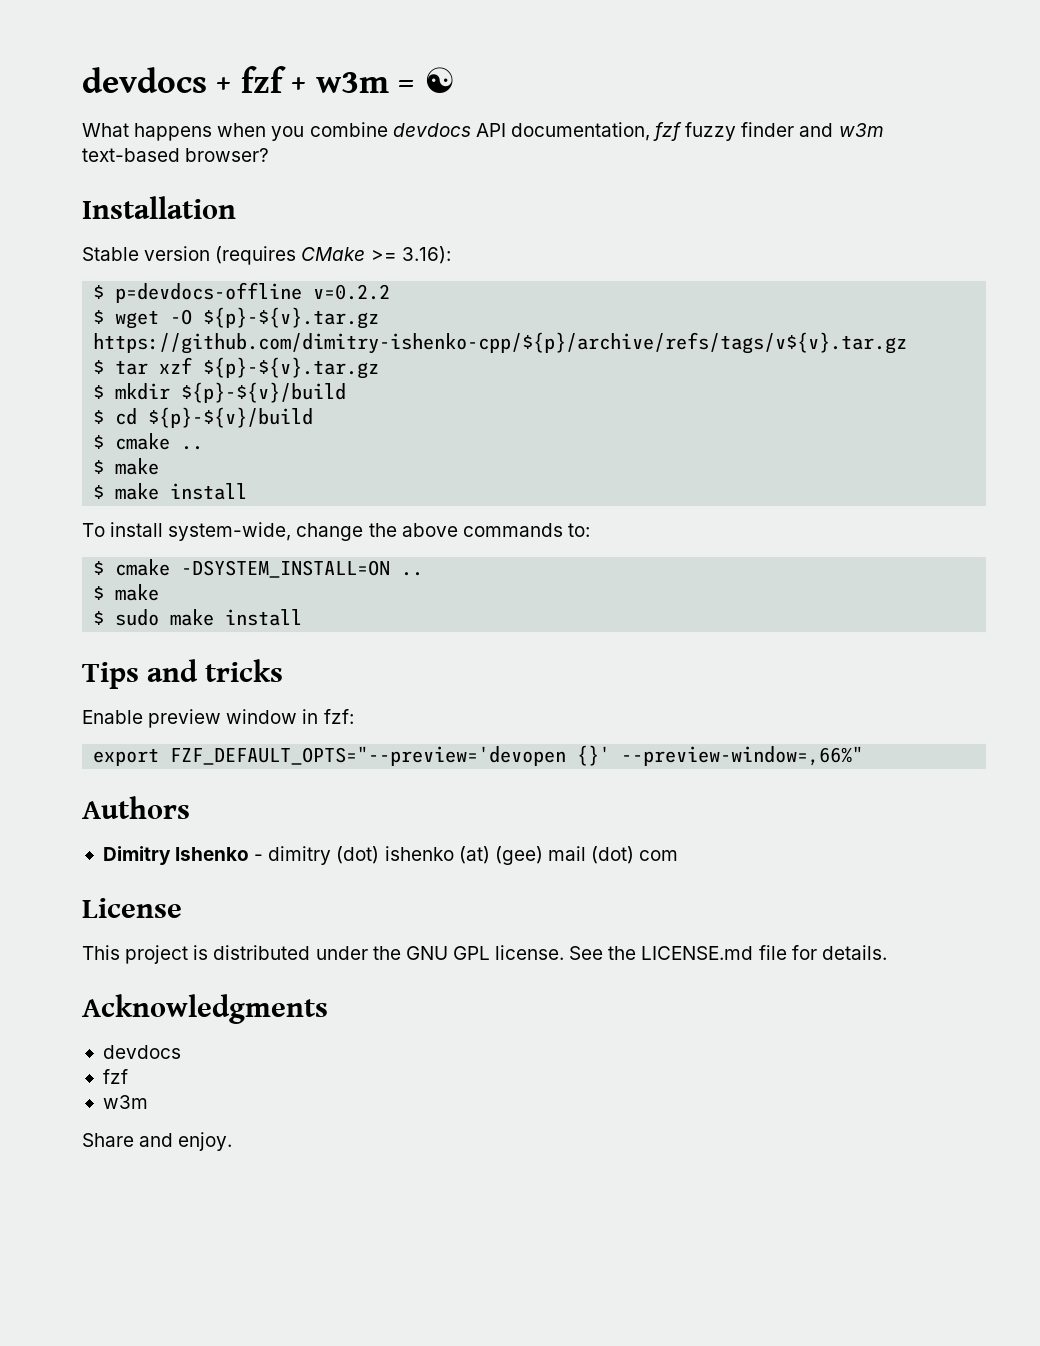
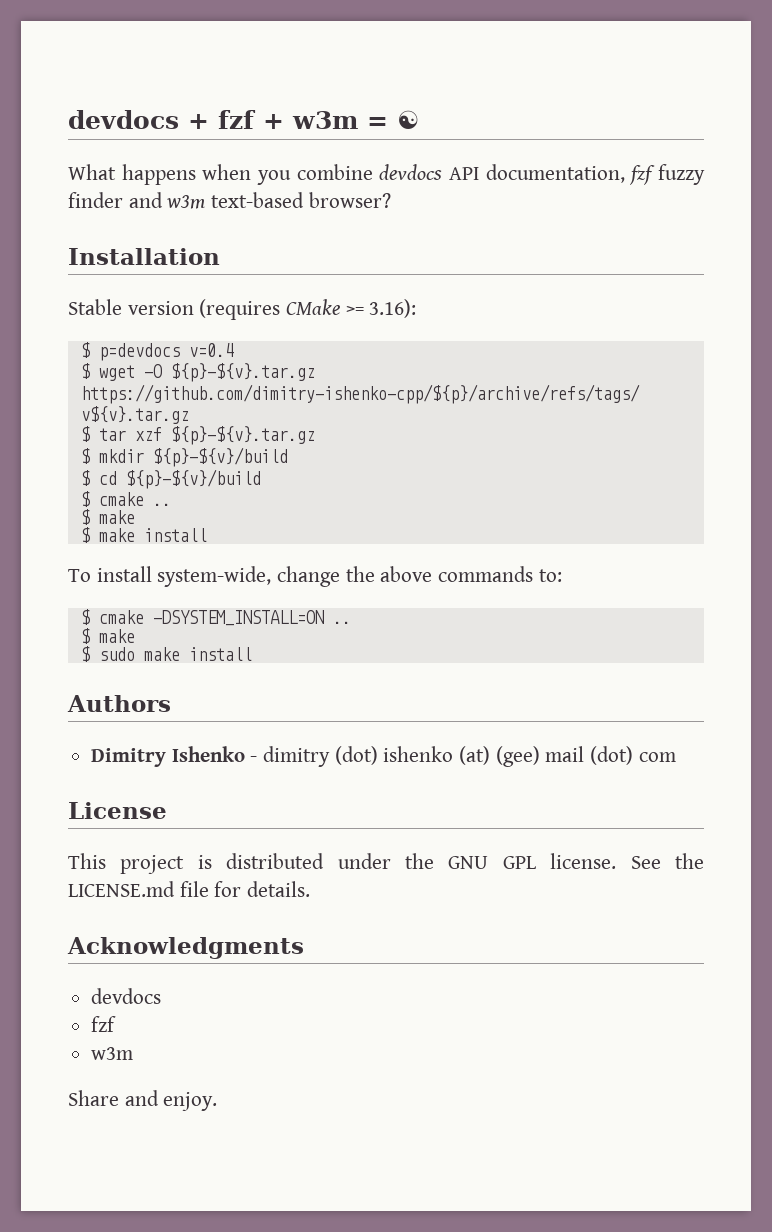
- $ p=devdocs-offline v=0.2.2
+ $ p=devdocs v=0.4
- Tips and tricks
- Enable preview window in fzf:
- export FZF_DEFAULT_OPTS="--preview='devopen {}' --preview-window=,66%"

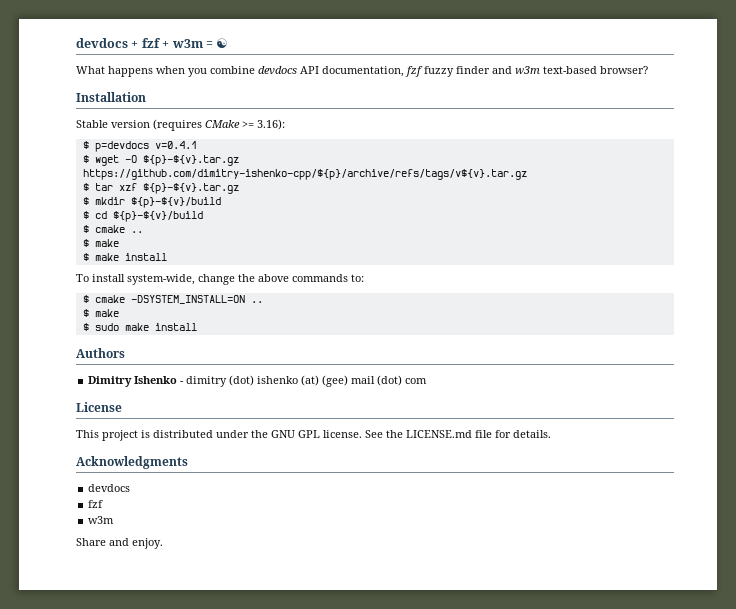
- $ p=devdocs v=0.4
+ $ p=devdocs v=0.4.1

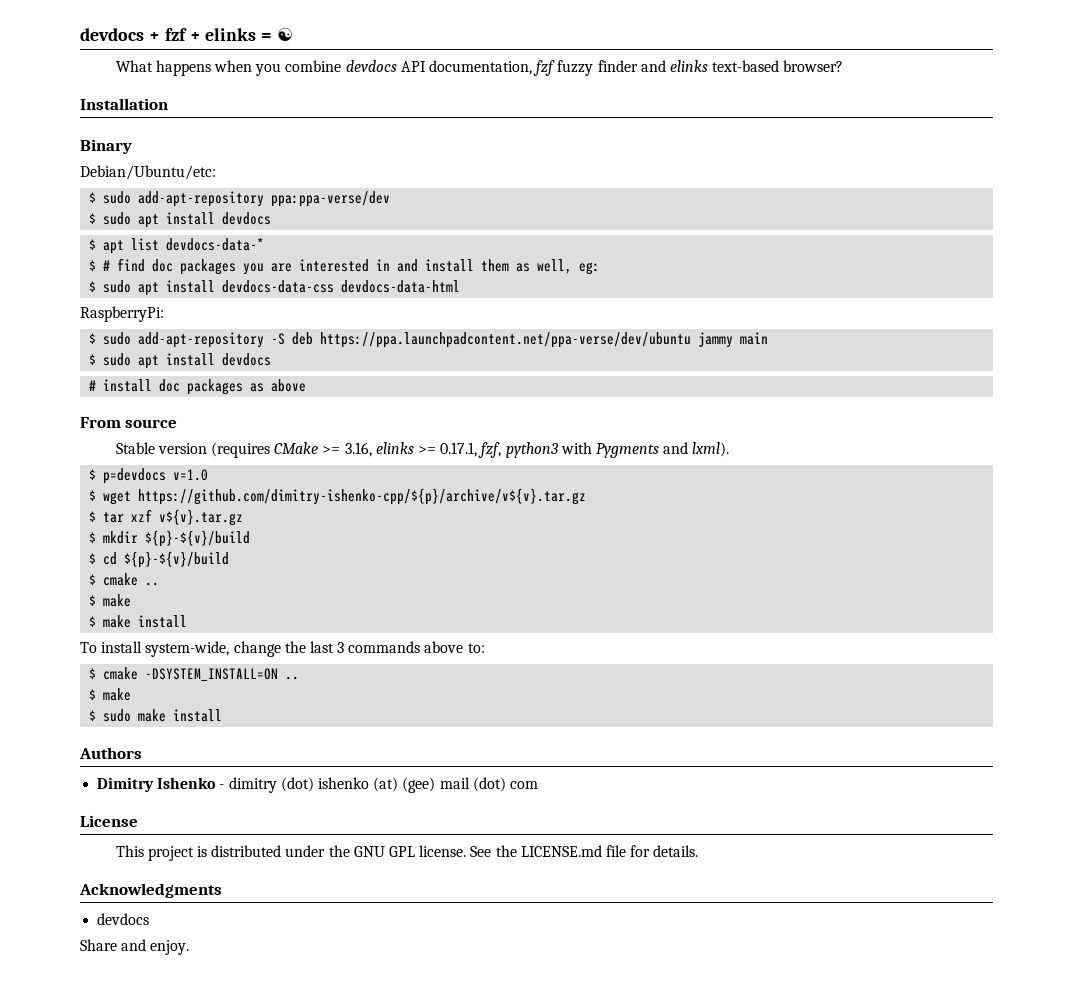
- devdocs + fzf + w3m = ☯
+ devdocs + fzf + elinks = ☯
- What happens when you combine devdocs API documentation, fzf fuzzy finder and w3m text-based browser?
+ What happens when you combine devdocs API documentation, fzf fuzzy finder and elinks text-based browser?
+ Binary
+ Debian/Ubuntu/etc:
+ $ sudo add-apt-repository ppa:ppa-verse/dev
+ $ sudo apt install devdocs
+ $ apt list devdocs-data-*
+ $ # find doc packages you are interested in and install them as well, eg:
+ $ sudo apt install devdocs-data-css devdocs-data-html
+ RaspberryPi:
+ $ sudo add-apt-repository -S deb https://ppa.launchpadcontent.net/ppa-verse/dev/ubuntu jammy main
+ $ sudo apt install devdocs
+ # install doc packages as above
+ From source
- Stable version (requires CMake >= 3.16):
+ Stable version (requires CMake >= 3.16, elinks >= 0.17.1, fzf, python3 with Pygments and lxml).
- $ p=devdocs v=0.4.1
+ $ p=devdocs v=1.0
- $ wget -O ${p}-${v}.tar.gz https://github.com/dimitry-ishenko-cpp/${p}/archive/refs/tags/v${v}.tar.gz
+ $ wget https://github.com/dimitry-ishenko-cpp/${p}/archive/v${v}.tar.gz
- $ tar xzf ${p}-${v}.tar.gz
+ $ tar xzf v${v}.tar.gz
- To install system-wide, change the above commands to:
+ To install system-wide, change the last 3 commands above to:
  Acknowledgments
  devdocs
- fzf
- w3m

